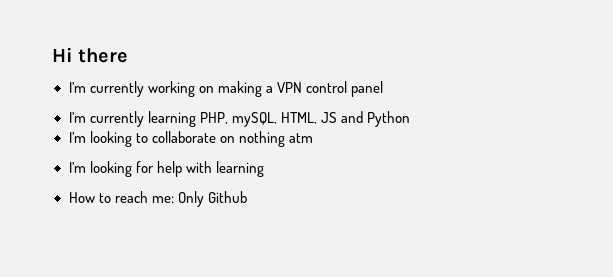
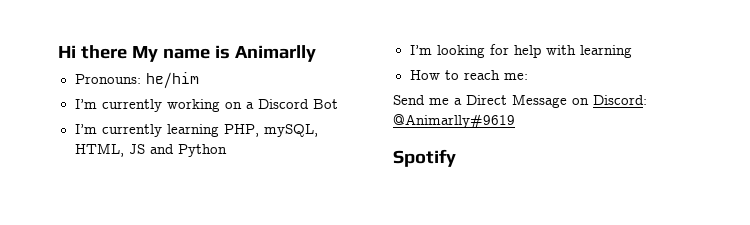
- Hi there
+ Hi there My name is Animarlly
+ Pronouns: he/him
- I’m currently working on making a VPN control panel
+ I’m currently working on a Discord Bot
- I’m looking to collaborate on nothing atm
- How to reach me: Only Github
+ How to reach me:
+ Send me a Direct Message on Discord: @Animarlly#9619
+ Spotify

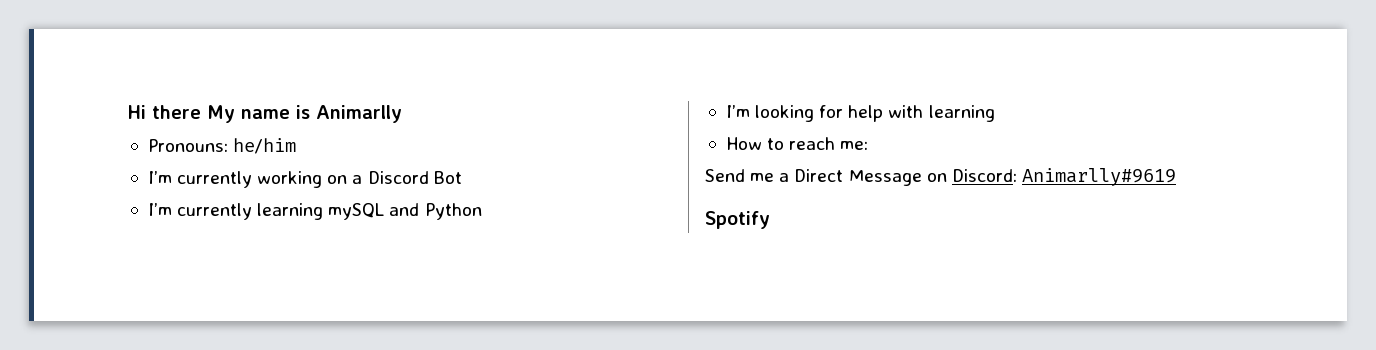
- I’m currently learning PHP, mySQL, HTML, JS and Python
+ I’m currently learning mySQL and Python
- Send me a Direct Message on Discord: @Animarlly#9619
+ Send me a Direct Message on Discord: Animarlly#9619

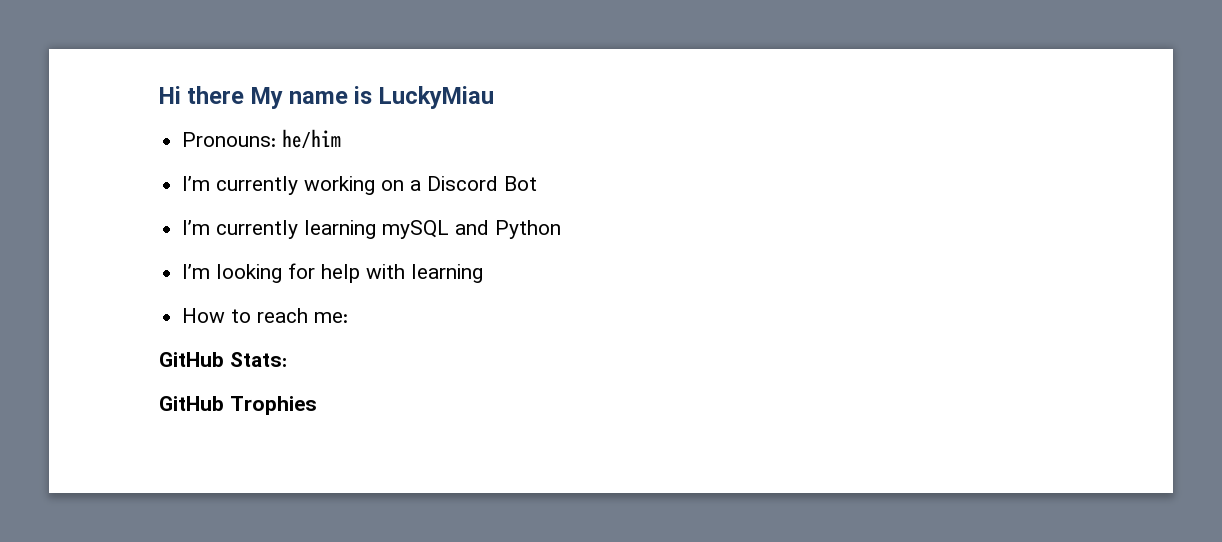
- Hi there My name is Animarlly
+ Hi there My name is LuckyMiau
- Send me a Direct Message on Discord: Animarlly#9619
- Spotify
+ GitHub Stats:
+ GitHub Trophies

